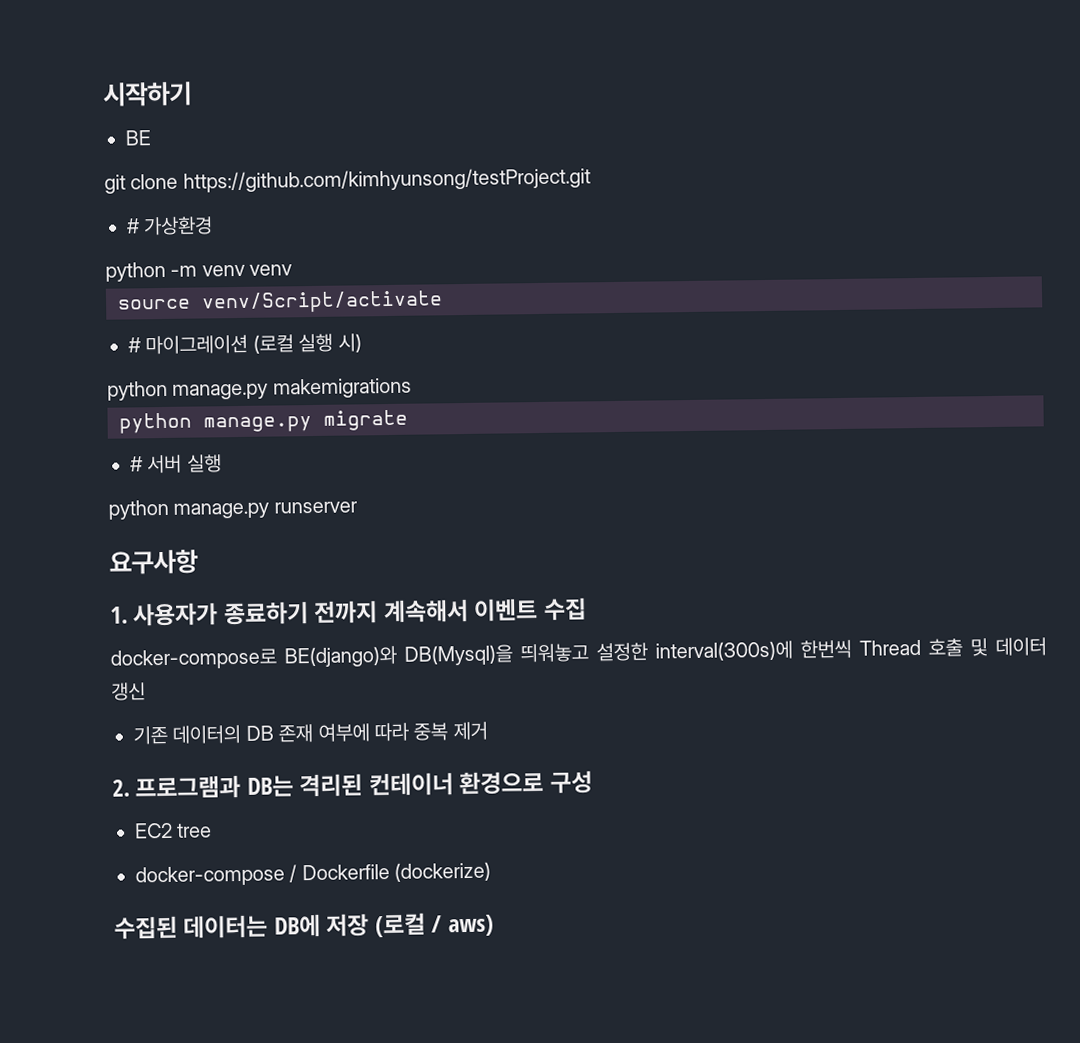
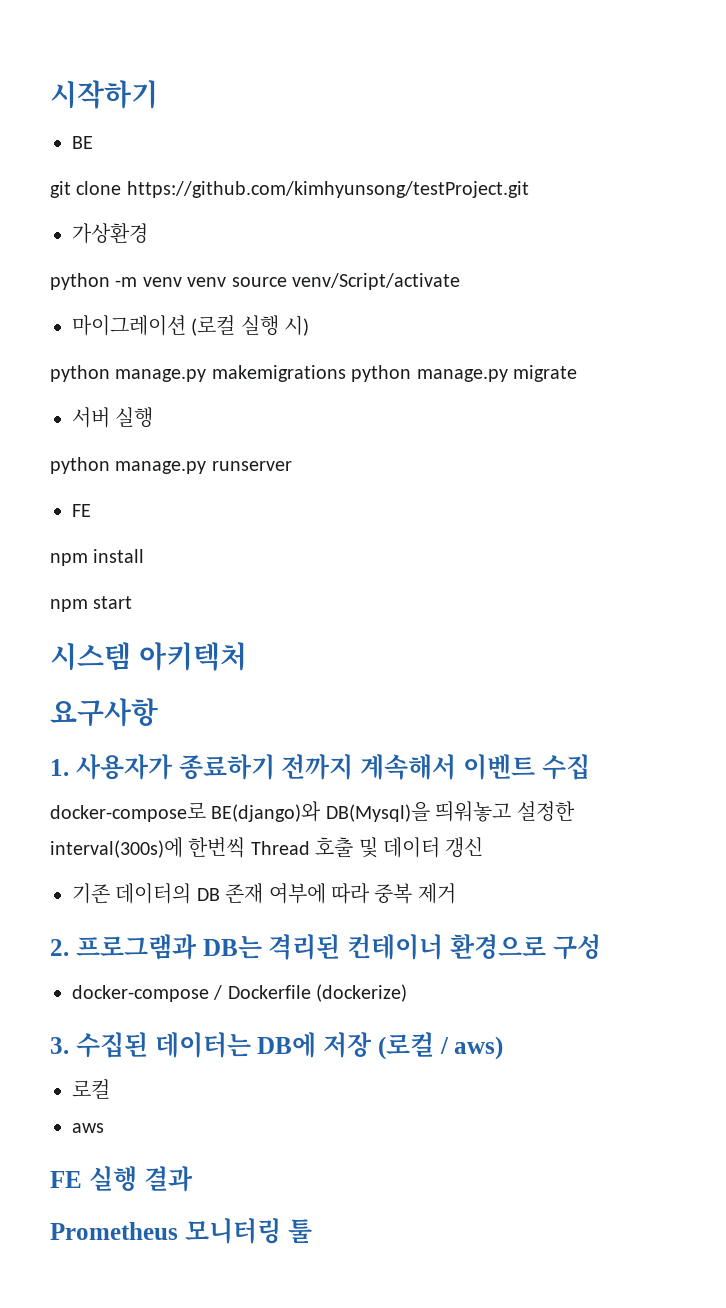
- # 가상환경
+ 가상환경
- python -m venv venv
- source venv/Script/activate
+ python -m venv venv source venv/Script/activate
- # 마이그레이션 (로컬 실행 시)
+ 마이그레이션 (로컬 실행 시)
- python manage.py makemigrations
- python manage.py migrate
+ python manage.py makemigrations python manage.py migrate
- # 서버 실행
+ 서버 실행
  python manage.py runserver
+ FE
+ npm install
+ npm start
+ 시스템 아키텍처
- EC2 tree
- 수집된 데이터는 DB에 저장 (로컬 / aws)
+ 3. 수집된 데이터는 DB에 저장 (로컬 / aws)
+ 로컬
+ aws
+ FE 실행 결과
+ Prometheus 모니터링 툴

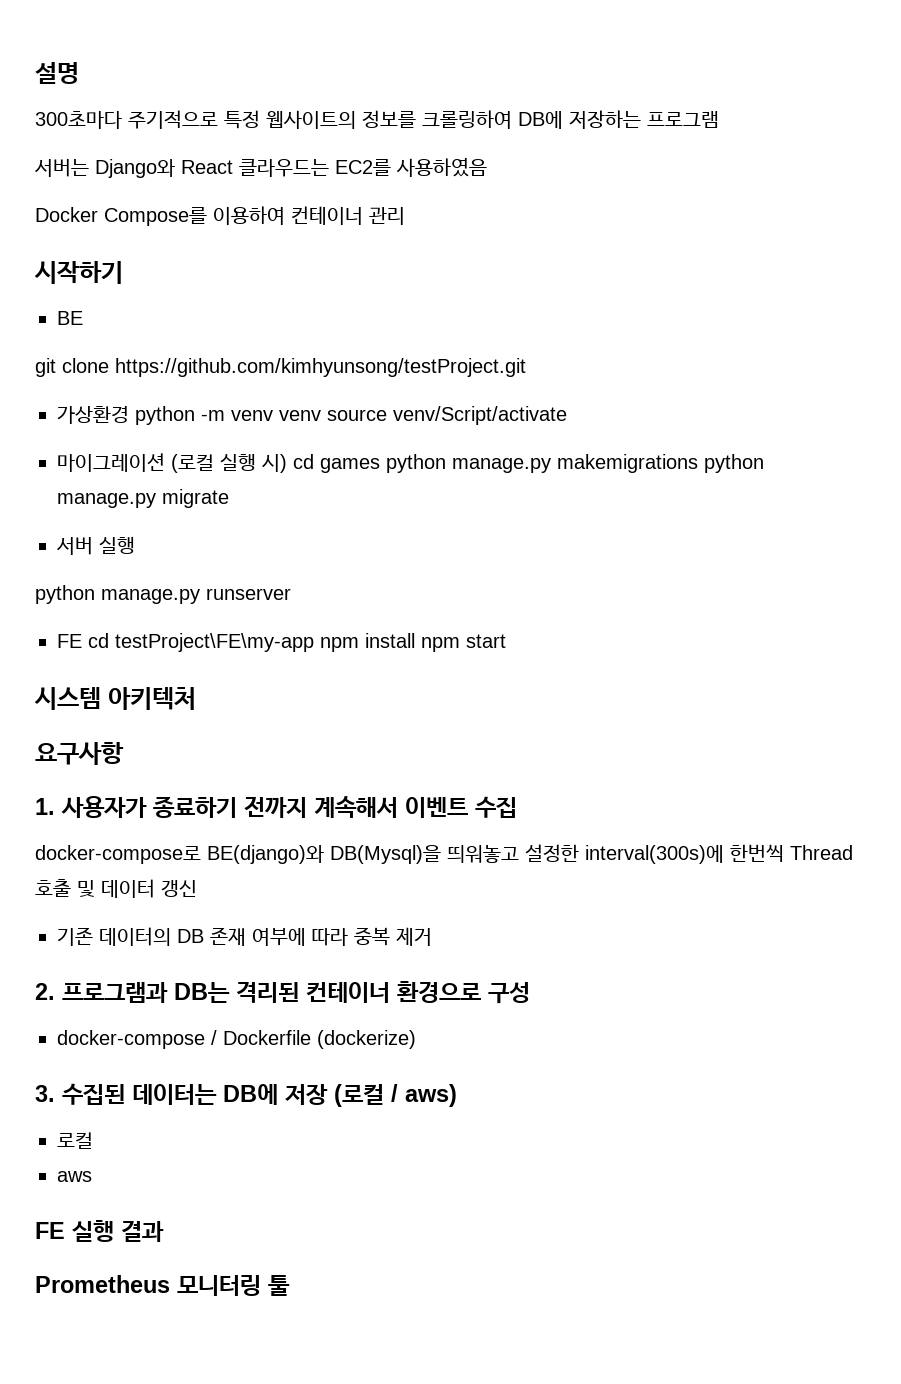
+ 설명
+ 300초마다 주기적으로 특정 웹사이트의 정보를 크롤링하여 DB에 저장하는 프로그램
+ 서버는 Django와 React 클라우드는 EC2를 사용하였음
+ Docker Compose를 이용하여 컨테이너 관리
- 가상환경
- python -m venv venv source venv/Script/activate
+ 가상환경 python -m venv venv source venv/Script/activate
- 마이그레이션 (로컬 실행 시)
- python manage.py makemigrations python manage.py migrate
+ 마이그레이션 (로컬 실행 시) cd games python manage.py makemigrations python manage.py migrate
  python manage.py runserver
- FE
- npm install
- npm start
+ FE cd testProject\FE\my-app npm install npm start

